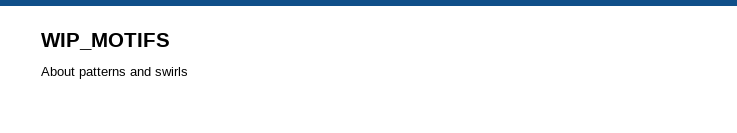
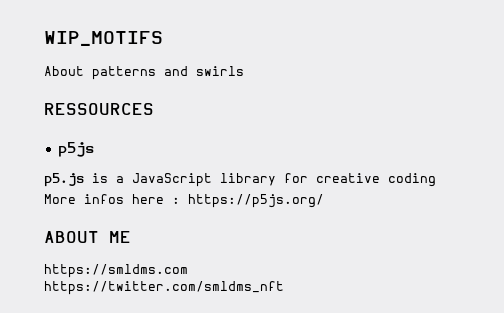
+ RESSOURCES
+ p5js
+ p5.js is a JavaScript library for creative coding
+ More infos here : https://p5js.org/
+ ABOUT ME
+ https://smldms.com
+ https://twitter.com/smldms_nft

